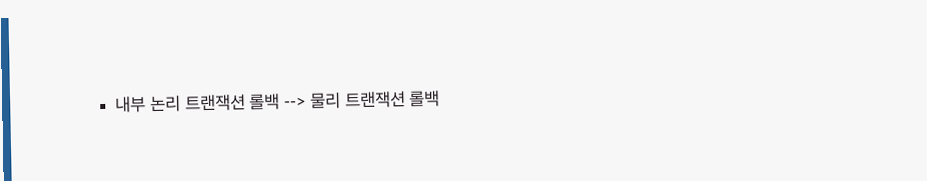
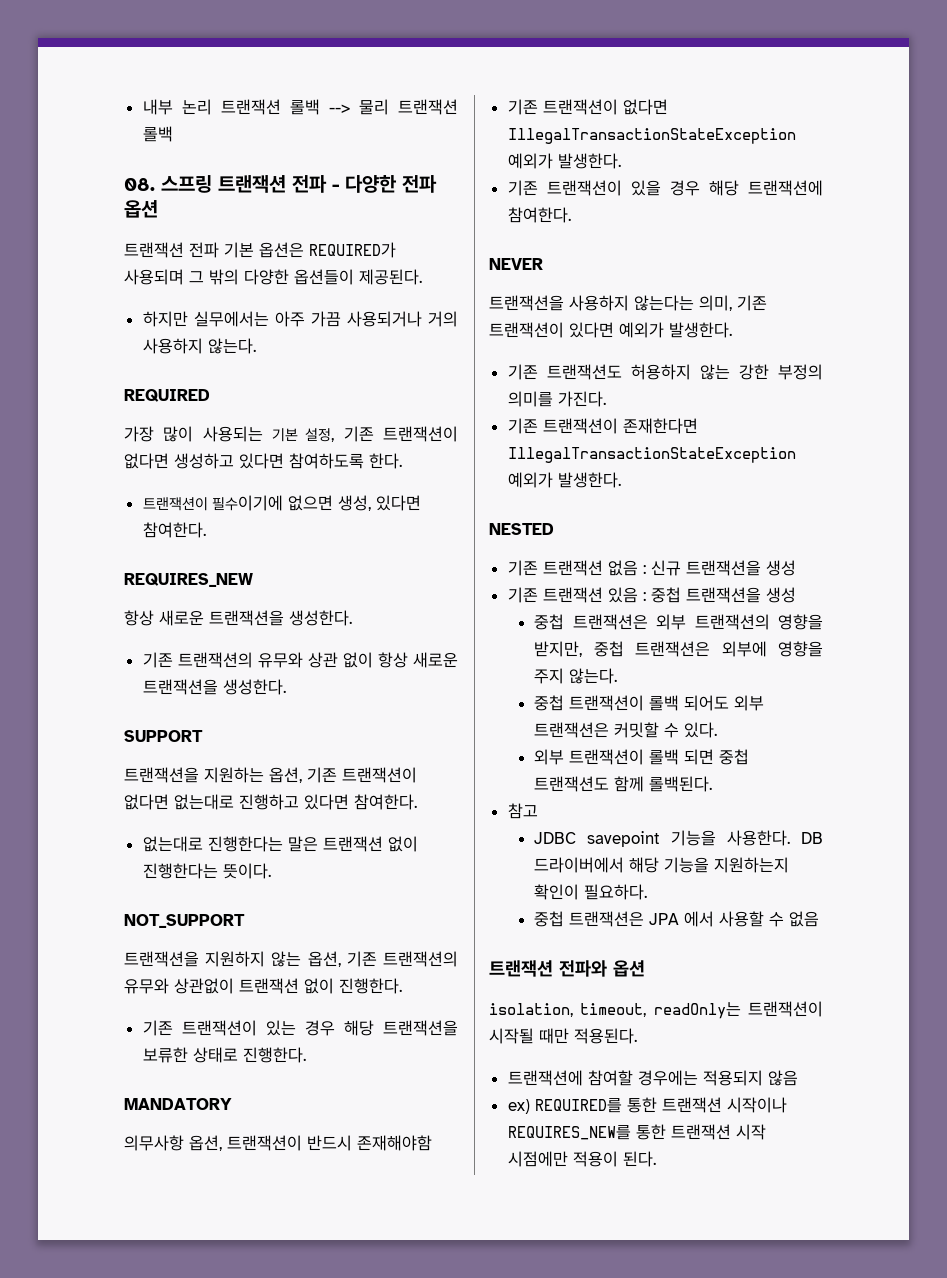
+ 08. 스프링 트랜잭션 전파 - 다양한 전파 옵션
+ 트랜잭션 전파 기본 옵션은 REQUIRED가 사용되며 그 밖의 다양한 옵션들이 제공된다.
+ 하지만 실무에서는 아주 가끔 사용되거나 거의 사용하지 않는다.
+ REQUIRED
+ 가장 많이 사용되는 기본 설정, 기존 트랜잭션이 없다면 생성하고 있다면 참여하도록 한다.
+ 트랜잭션이 필수이기에 없으면 생성, 있다면 참여한다.
+ REQUIRES_NEW
+ 항상 새로운 트랜잭션을 생성한다.
+ 기존 트랜잭션의 유무와 상관 없이 항상 새로운 트랜잭션을 생성한다.
+ SUPPORT
+ 트랜잭션을 지원하는 옵션, 기존 트랜잭션이 없다면 없는대로 진행하고 있다면 참여한다.
+ 없는대로 진행한다는 말은 트랜잭션 없이 진행한다는 뜻이다.
+ NOT_SUPPORT
+ 트랜잭션을 지원하지 않는 옵션, 기존 트랜잭션의 유무와 상관없이 트랜잭션 없이 진행한다.
+ 기존 트랜잭션이 있는 경우 해당 트랜잭션을 보류한 상태로 진행한다.
+ MANDATORY
+ 의무사항 옵션, 트랜잭션이 반드시 존재해야함
+ 기존 트랜잭션이 없다면 IllegalTransactionStateException 예외가 발생한다.
+ 기존 트랜잭션이 있을 경우 해당 트랜잭션에 참여한다.
+ NEVER
+ 트랜잭션을 사용하지 않는다는 의미, 기존 트랜잭션이 있다면 예외가 발생한다.
+ 기존 트랜잭션도 허용하지 않는 강한 부정의 의미를 가진다.
+ 기존 트랜잭션이 존재한다면 IllegalTransactionStateException 예외가 발생한다.
+ NESTED
+ 기존 트랜잭션 없음 : 신규 트랜잭션을 생성
+ 기존 트랜잭션 있음 : 중첩 트랜잭션을 생성
+ 중첩 트랜잭션은 외부 트랜잭션의 영향을 받지만, 중첩 트랜잭션은 외부에 영향을 주지 않는다.
+ 중첩 트랜잭션이 롤백 되어도 외부 트랜잭션은 커밋할 수 있다.
+ 외부 트랜잭션이 롤백 되면 중첩 트랜잭션도 함께 롤백된다.
+ 참고
+ JDBC savepoint 기능을 사용한다. DB 드라이버에서 해당 기능을 지원하는지 확인이 필요하다.
+ 중첩 트랜잭션은 JPA 에서 사용할 수 없음
+ 트랜잭션 전파와 옵션
+ isolation, timeout, readOnly는 트랜잭션이 시작될 때만 적용된다.
+ 트랜잭션에 참여할 경우에는 적용되지 않음
+ ex) REQUIRED를 통한 트랜잭션 시작이나 REQUIRES_NEW를 통한 트랜잭션 시작 시점에만 적용이 된다.

